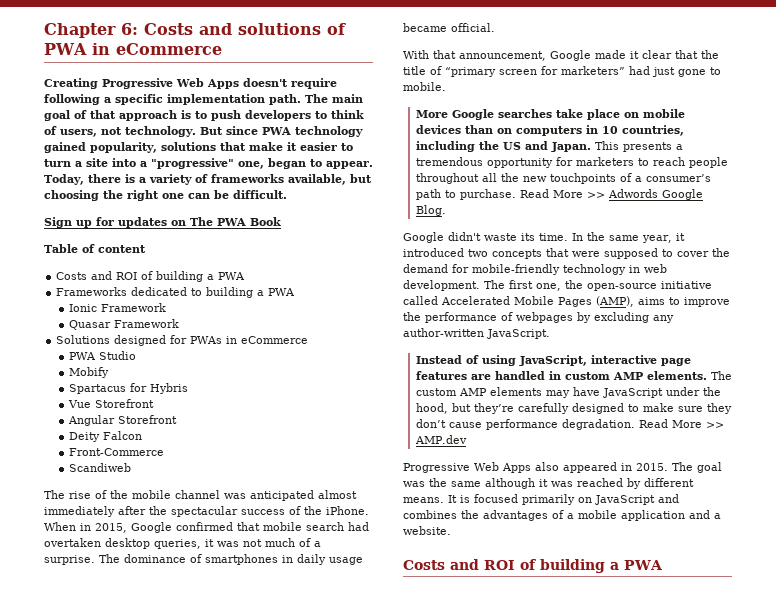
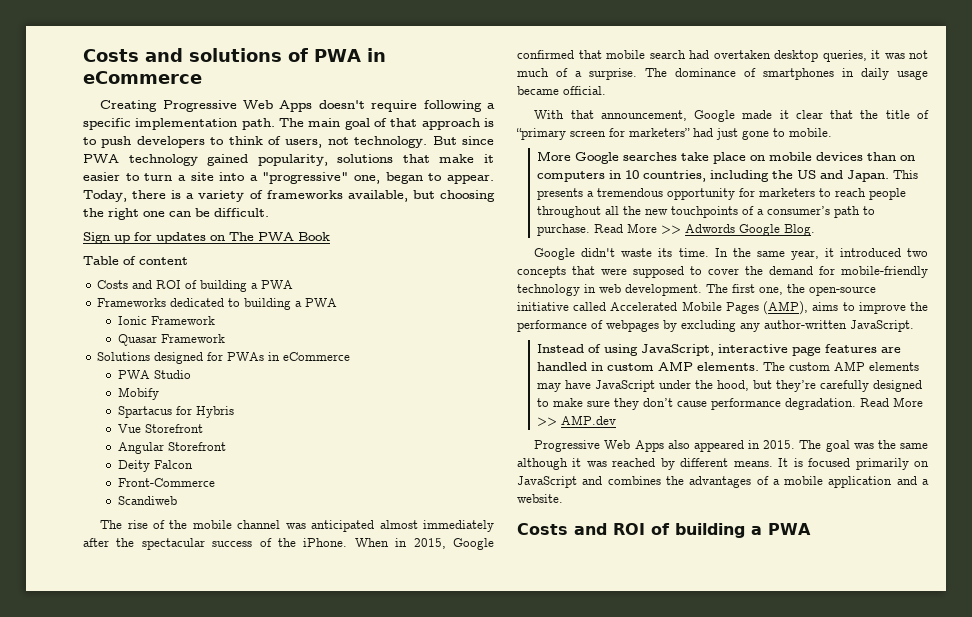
- Chapter 6: Costs and solutions of PWA in eCommerce
+ Costs and solutions of PWA in eCommerce

